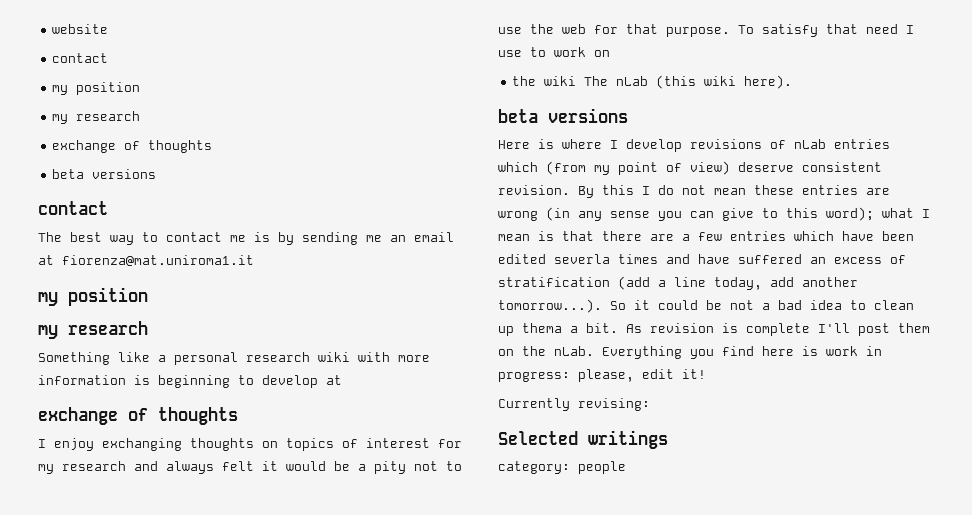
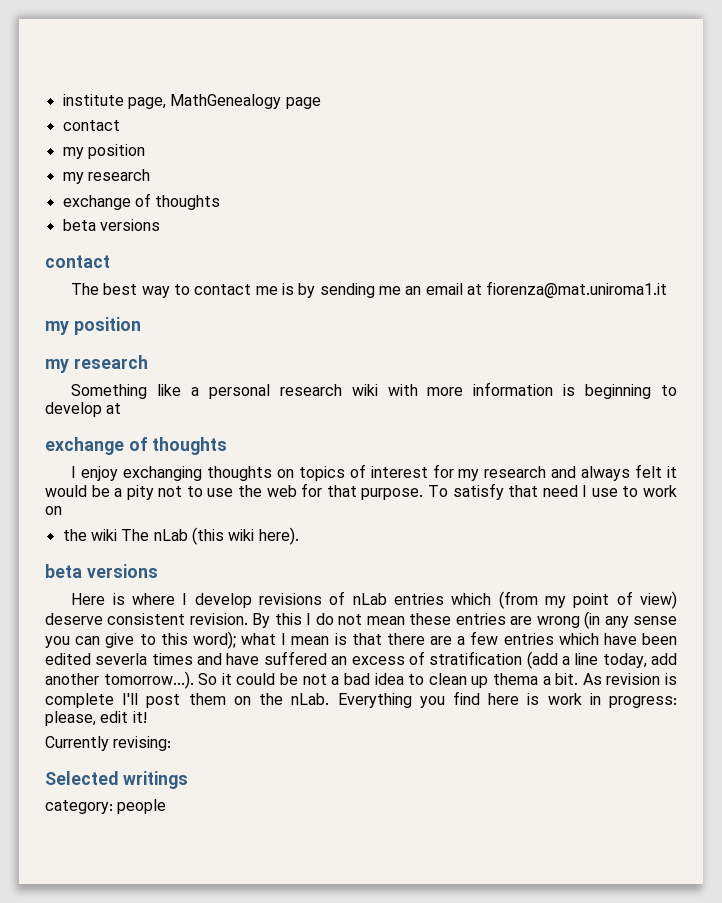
- website
+ institute page, MathGenealogy page

